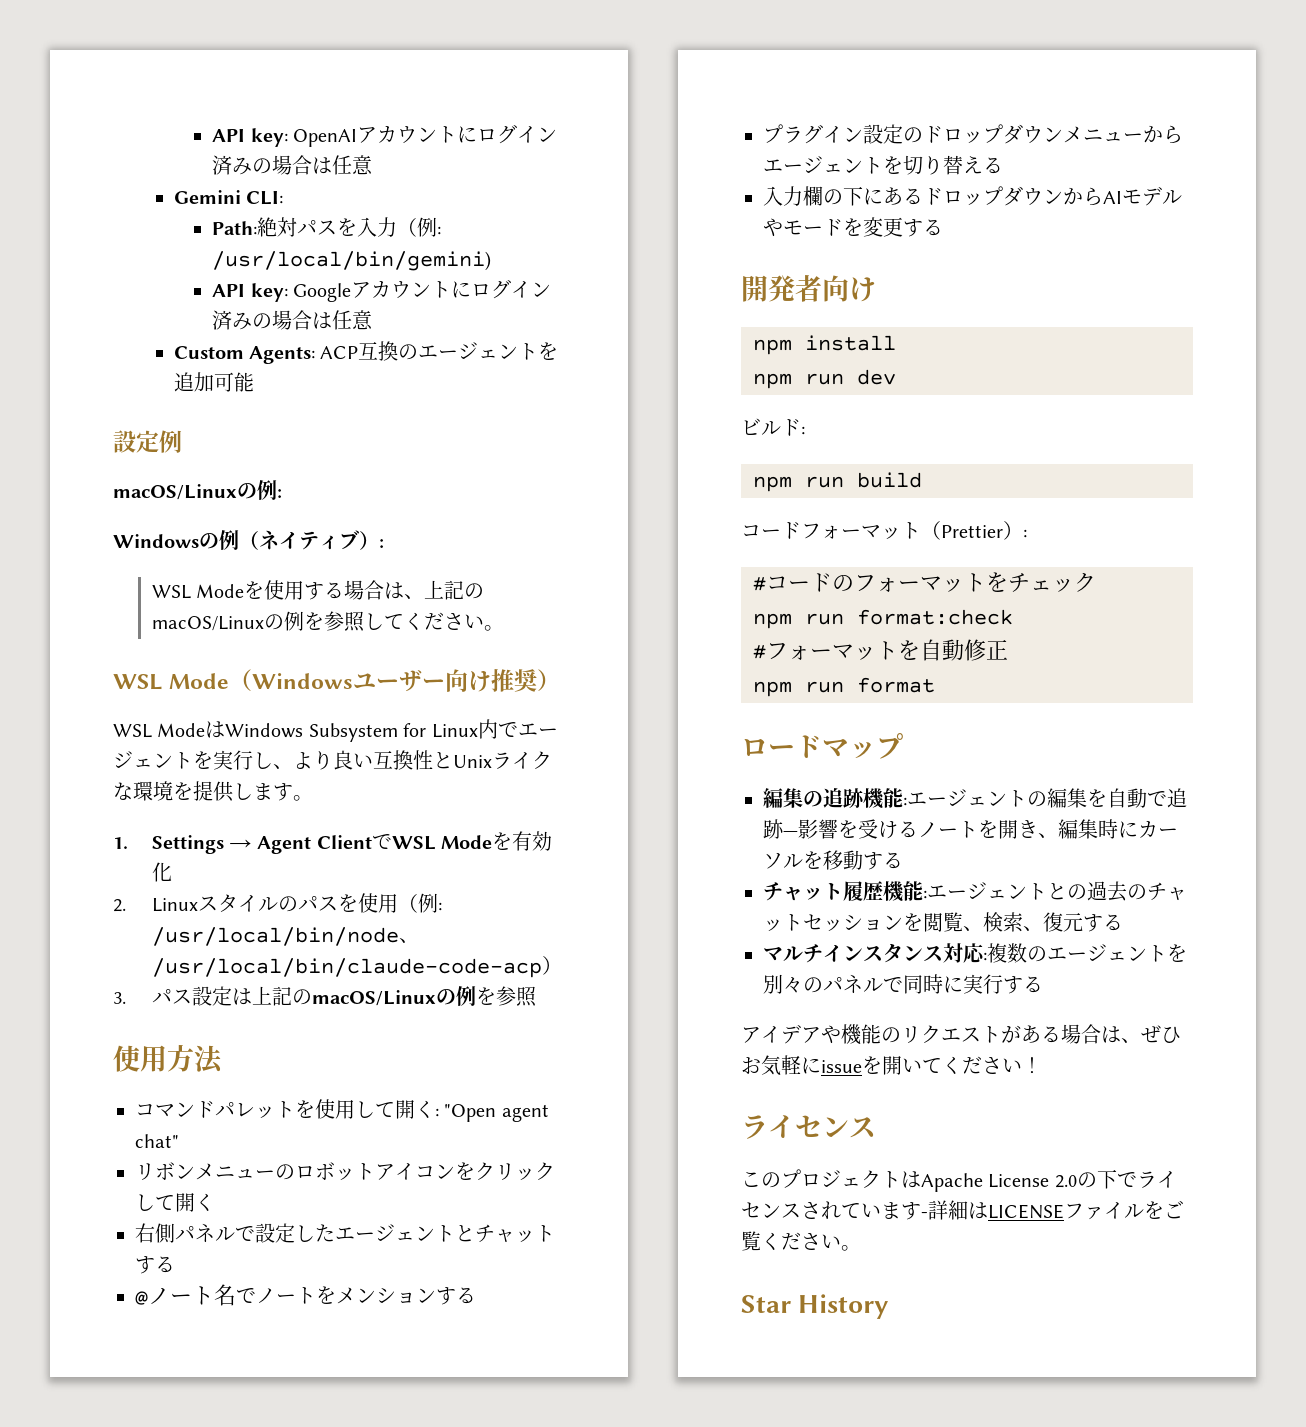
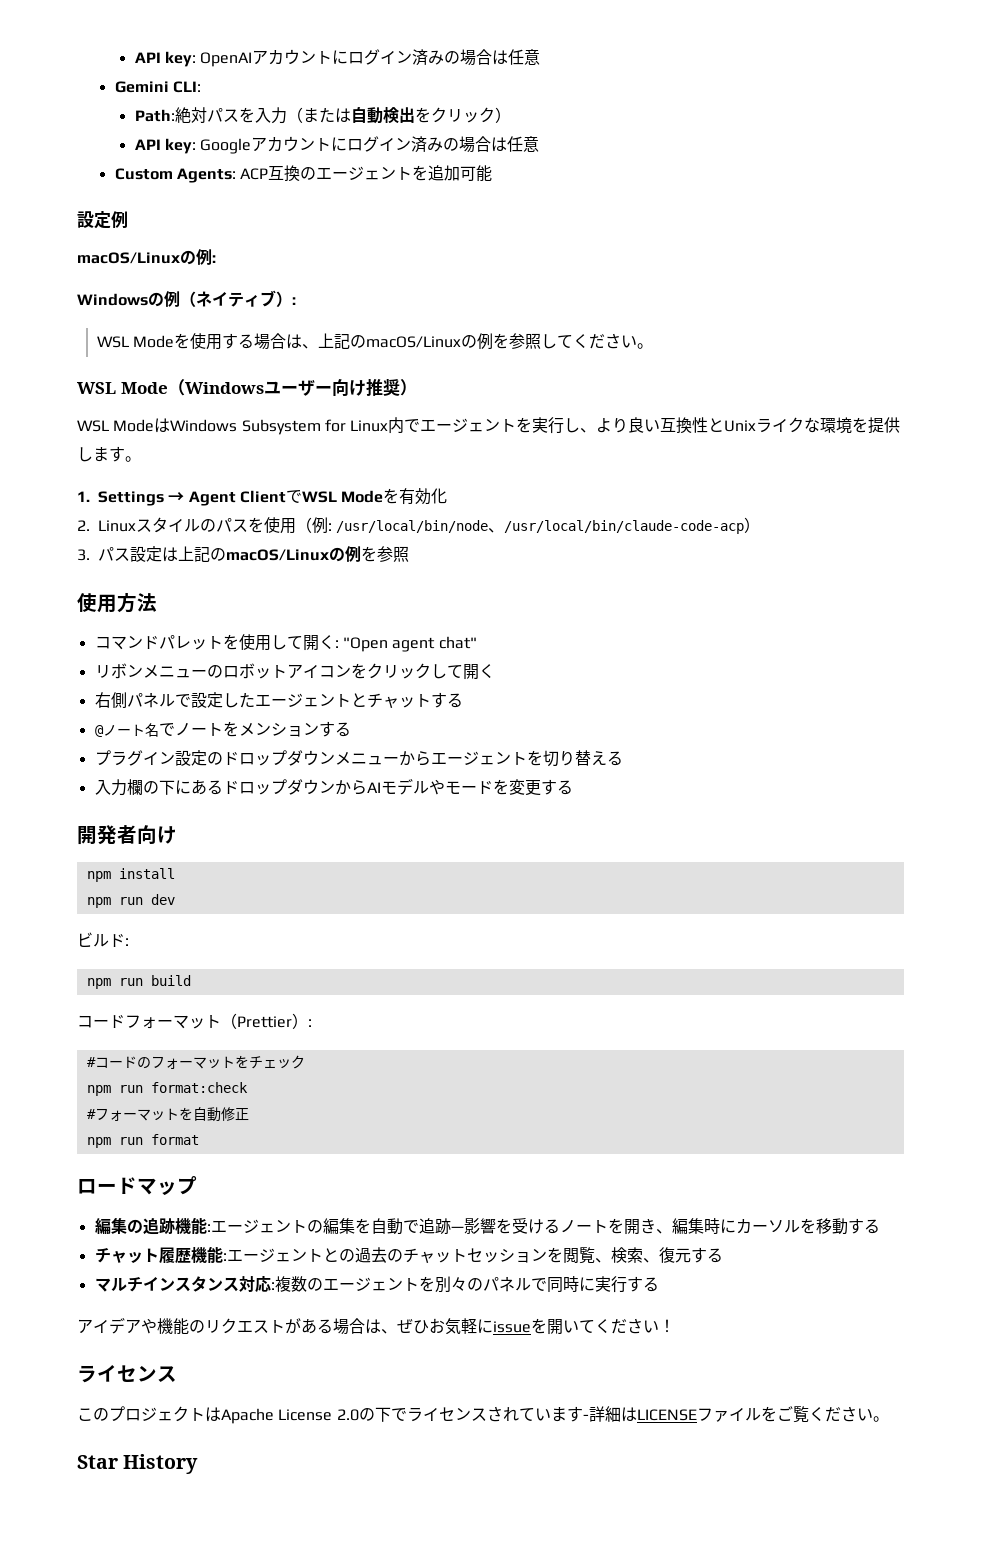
- Path:絶対パスを入力（例: /usr/local/bin/gemini)
+ Path:絶対パスを入力（または自動検出をクリック）

